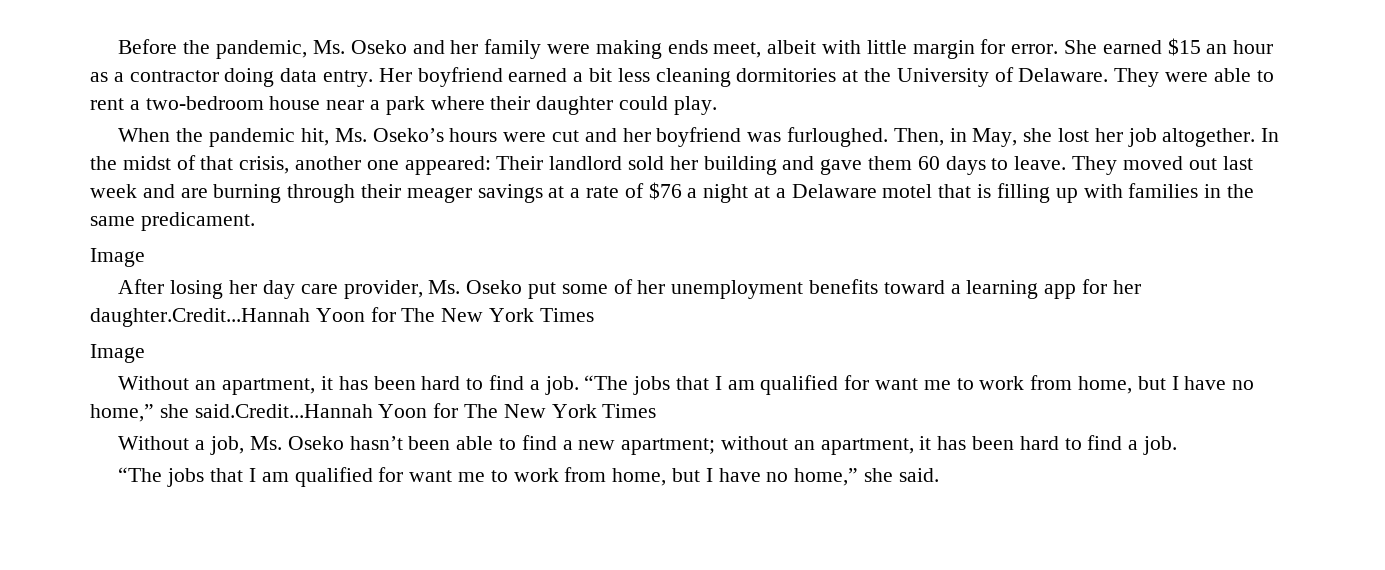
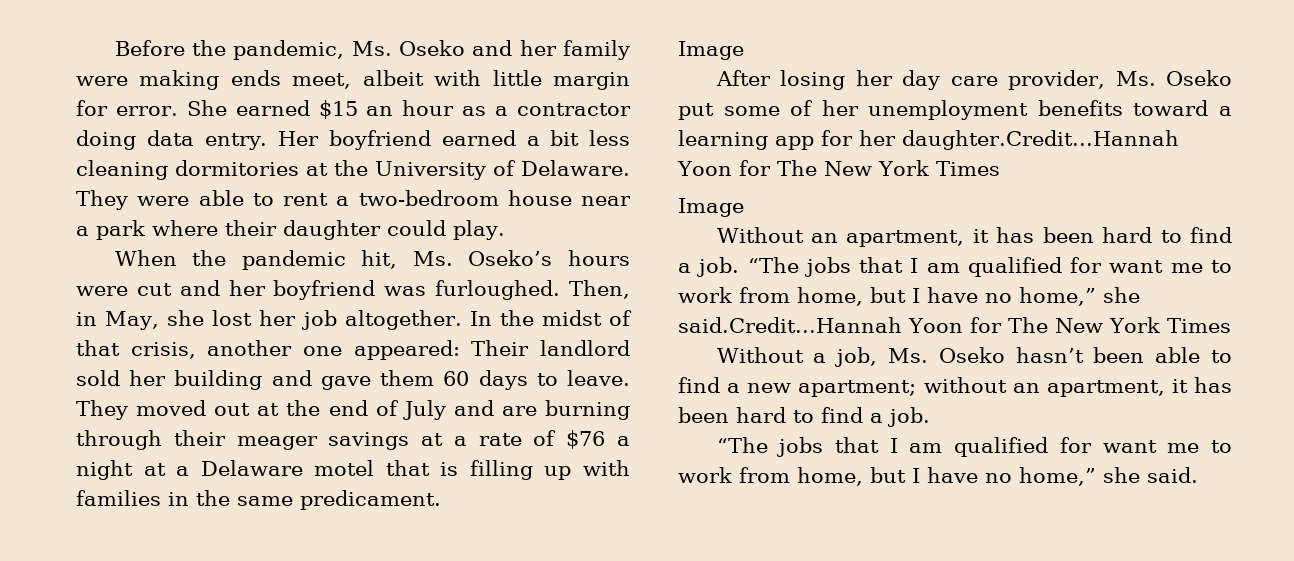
- They moved out last week and are burning through their meager savings at a rate of $76 a night at a Delaware motel that is filling up with families in the same predicament.
+ They moved out at the end of July and are burning through their meager savings at a rate of $76 a night at a Delaware motel that is filling up with families in the same predicament.

